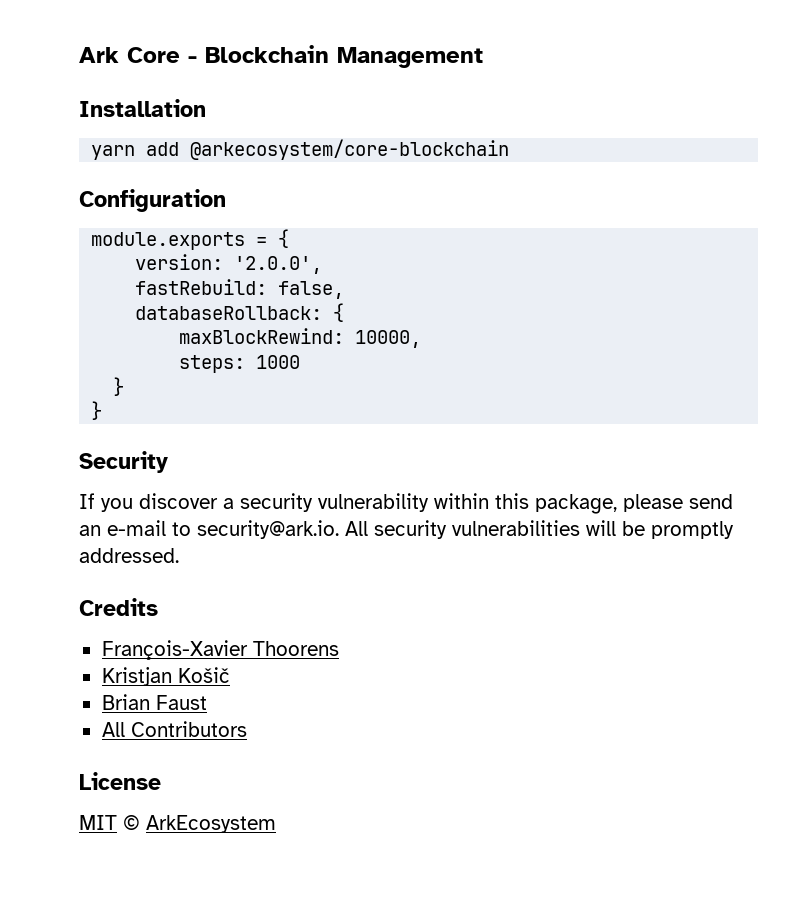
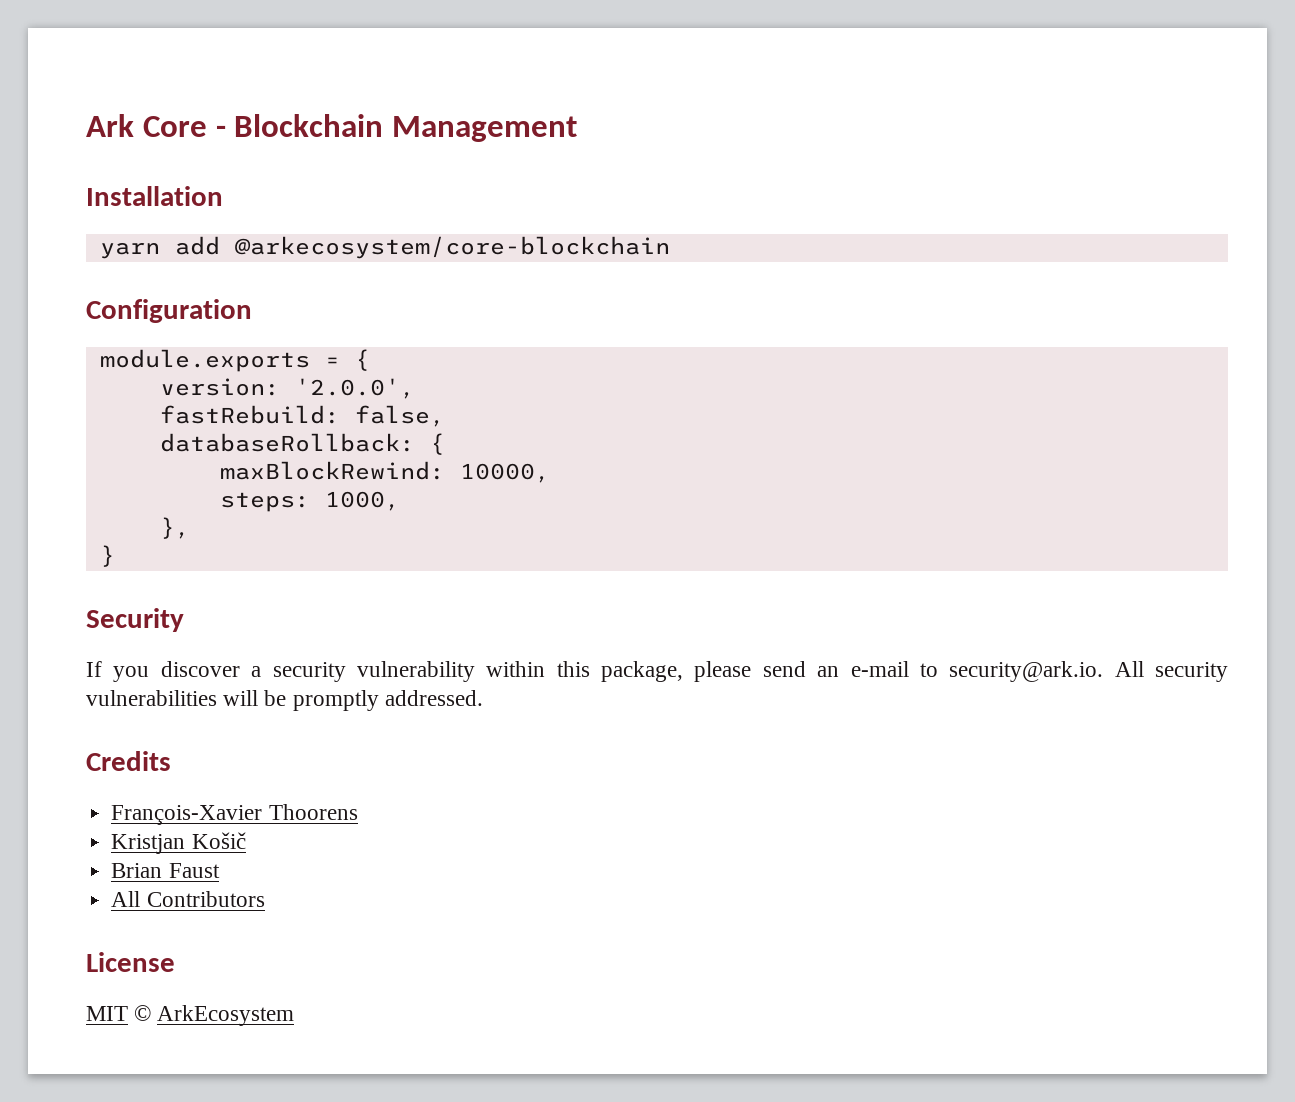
- steps: 1000
- }
+ steps: 1000,
+ },

